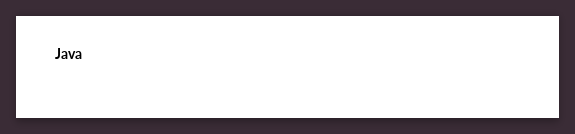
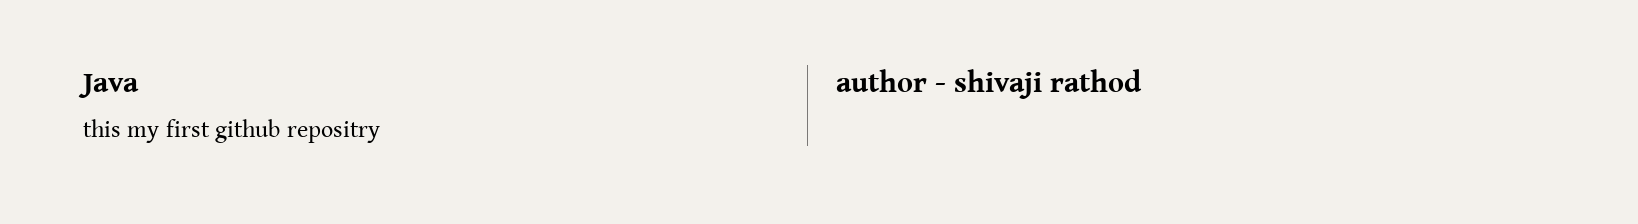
+ this my first github repositry
+ author - shivaji rathod

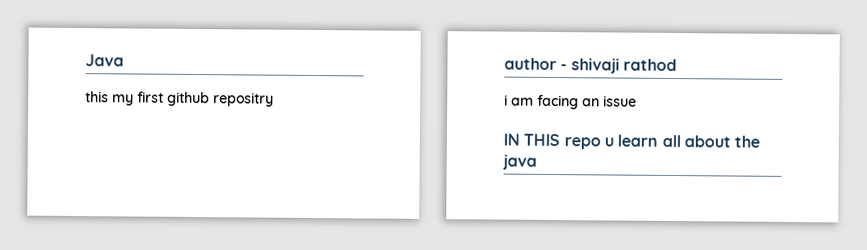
+ i am facing an issue
+ IN THIS repo u learn all about the java

